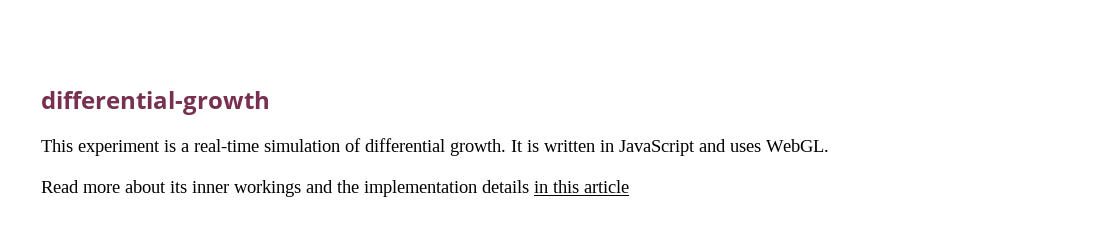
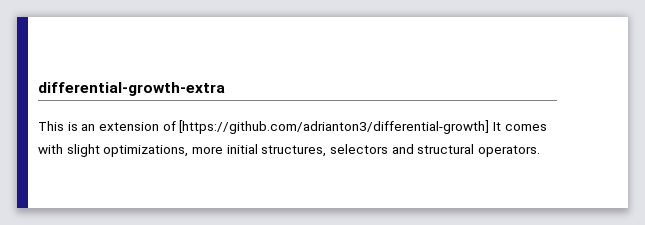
- differential-growth
+ differential-growth-extra
- This experiment is a real-time simulation of differential growth. It is written in JavaScript and uses WebGL.
- Read more about its inner workings and the implementation details in this article
+ This is an extension of [https://github.com/adrianton3/differential-growth] It comes with slight optimizations, more initial structures, selectors and structural operators.

